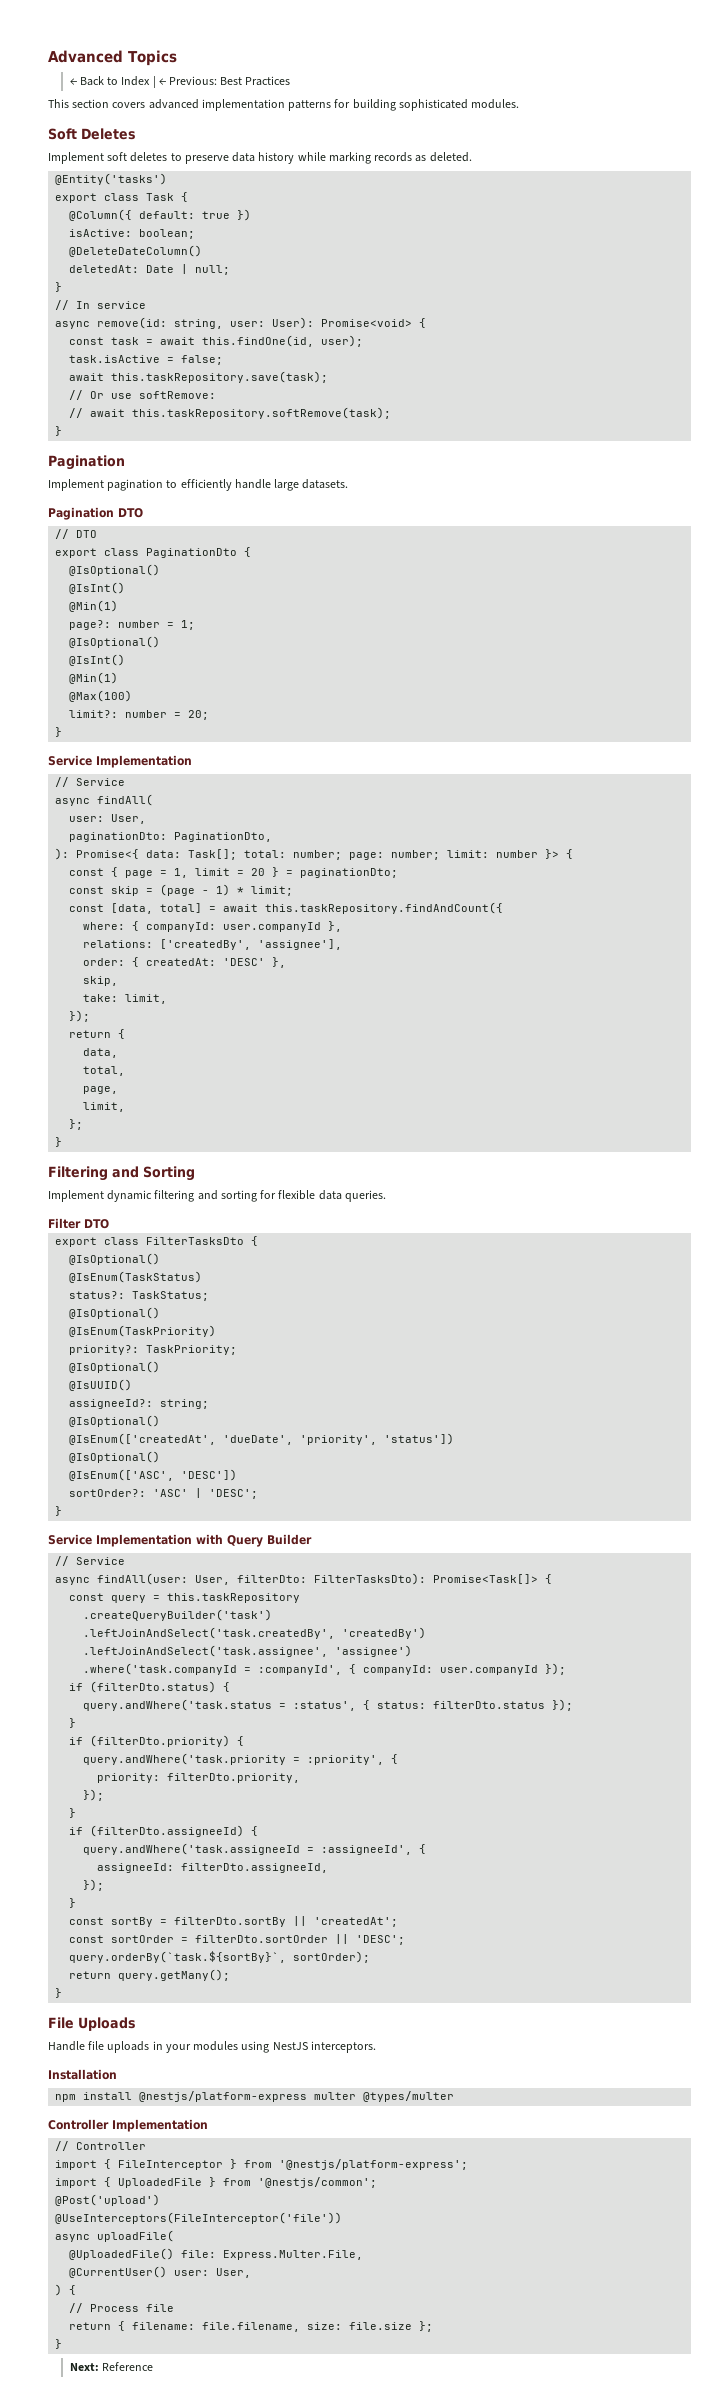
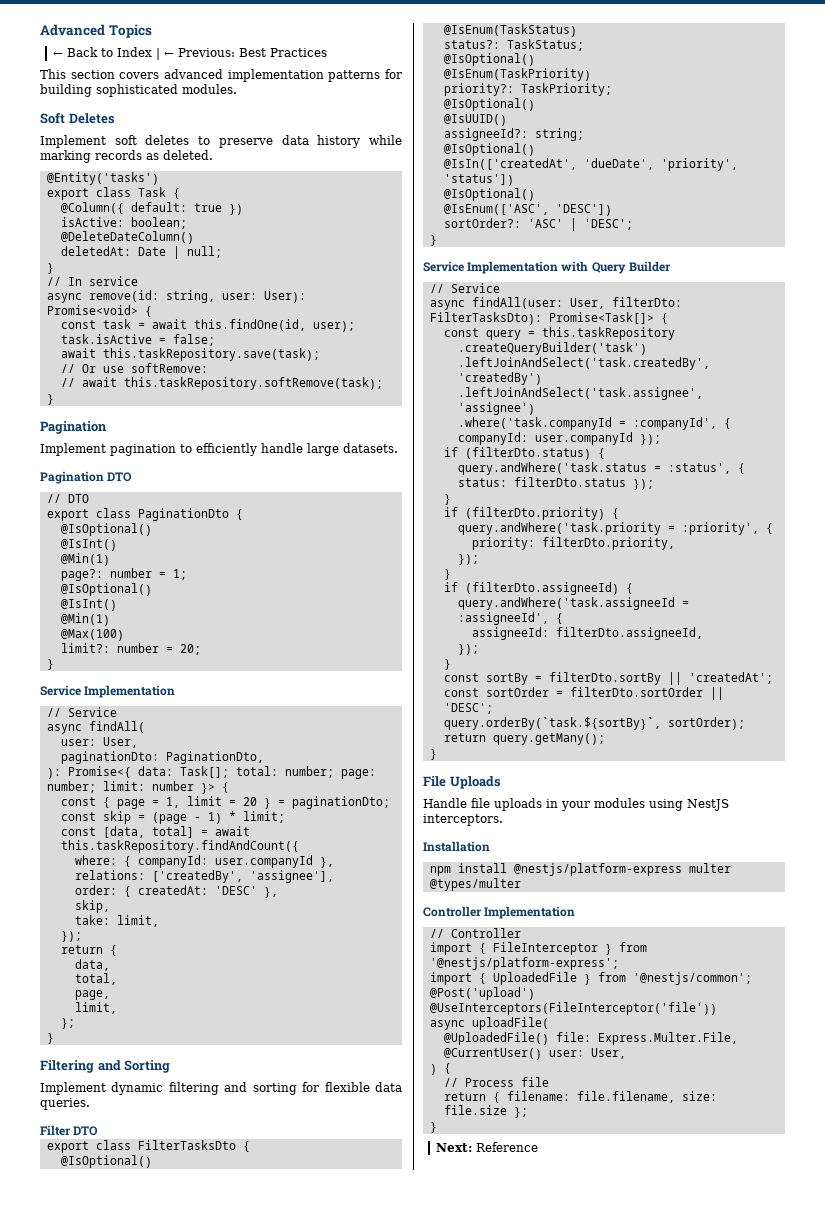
- @IsEnum(['createdAt', 'dueDate', 'priority', 'status'])
+ @IsIn(['createdAt', 'dueDate', 'priority', 'status'])

